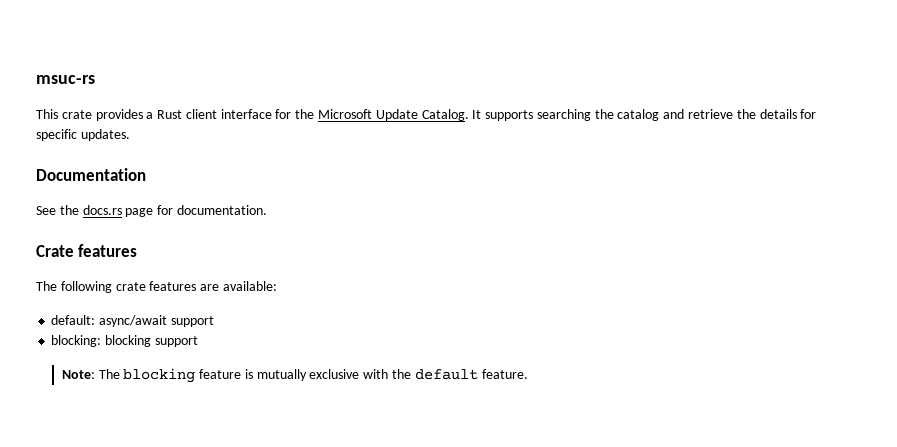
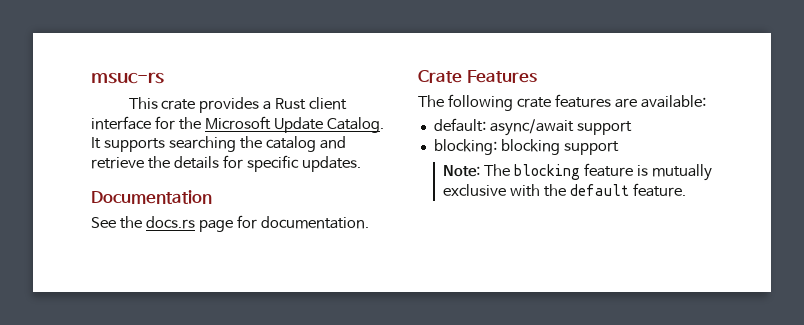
- Crate features
+ Crate Features

